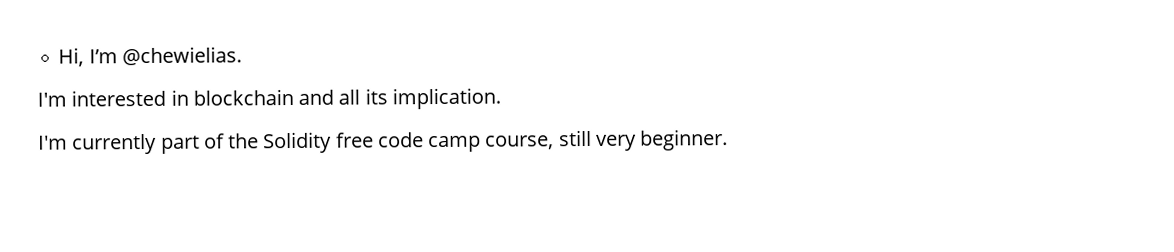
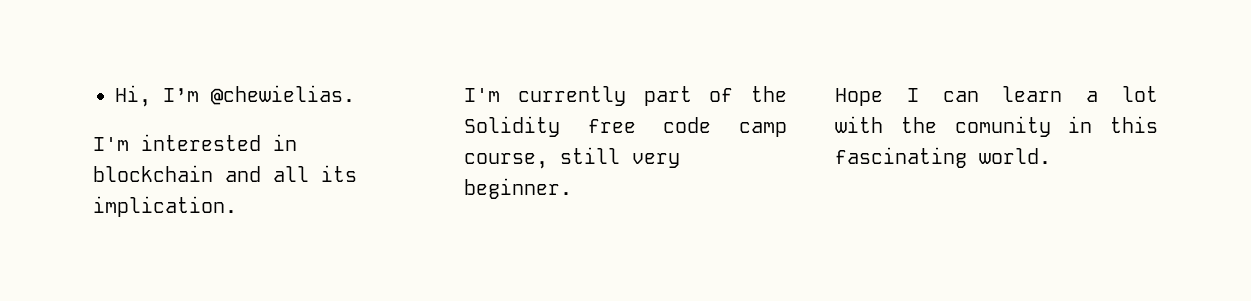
+ Hope I can learn a lot with the comunity in this fascinating world.

